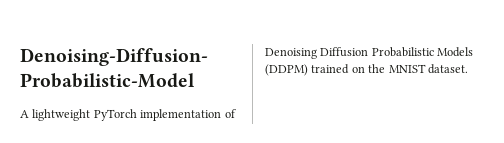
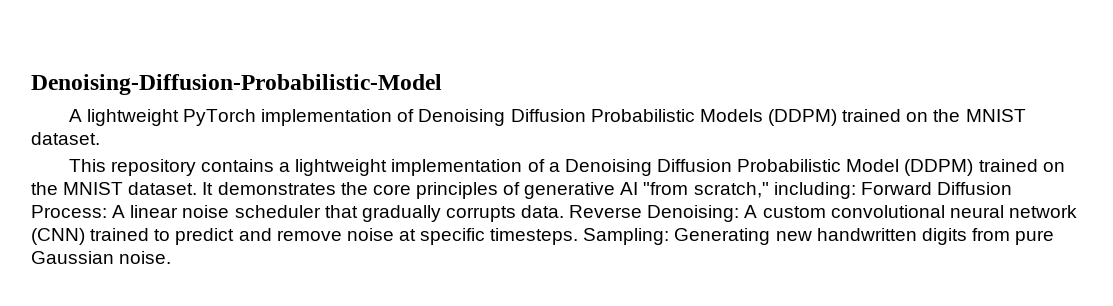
+ This repository contains a lightweight implementation of a Denoising Diffusion Probabilistic Model (DDPM) trained on the MNIST dataset. It demonstrates the core principles of generative AI "from scratch," including: Forward Diffusion Process: A linear noise scheduler that gradually corrupts data. Reverse Denoising: A custom convolutional neural network (CNN) trained to predict and remove noise at specific timesteps. Sampling: Generating new handwritten digits from pure Gaussian noise.

